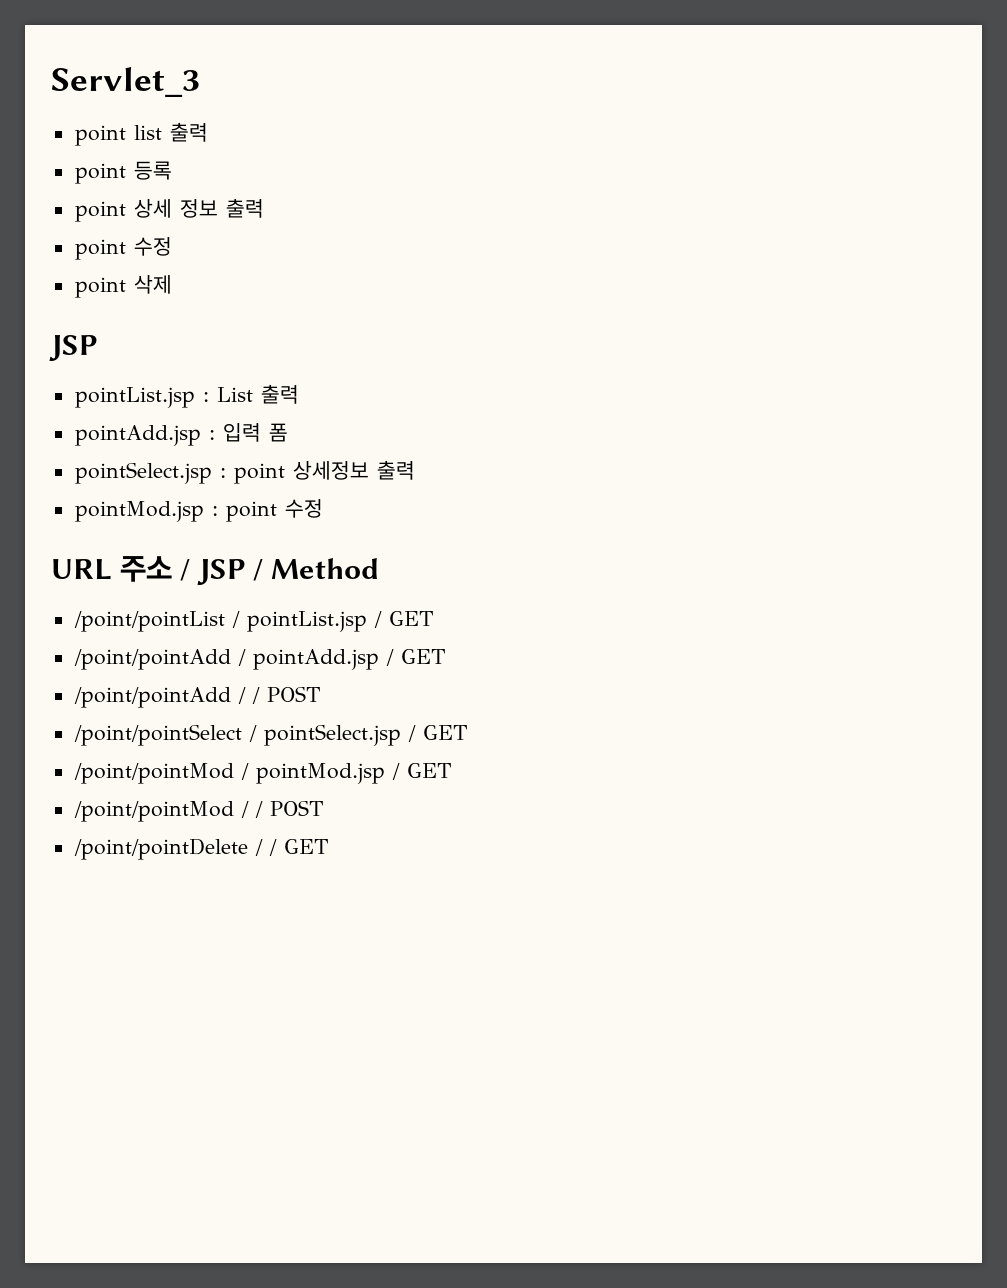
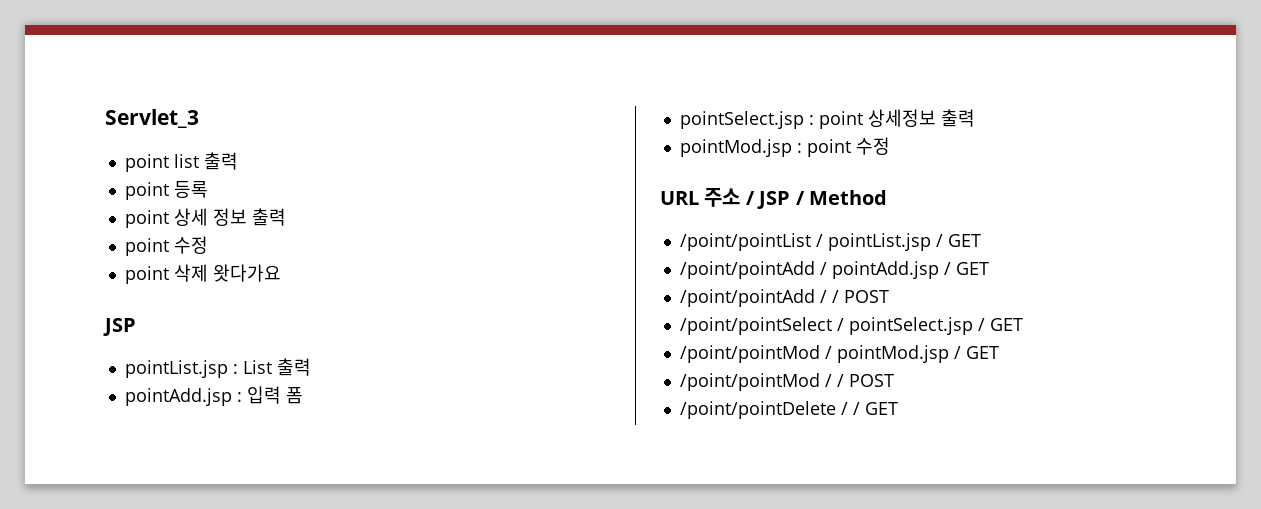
- point 삭제
+ point 삭제 왓다가요

